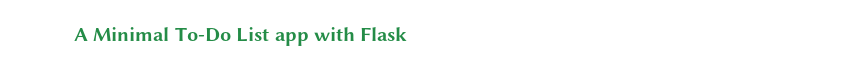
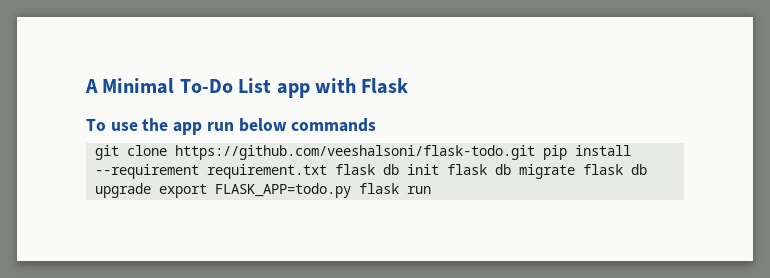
+ To use the app run below commands
+ git clone https://github.com/veeshalsoni/flask-todo.git pip install --requirement requirement.txt flask db init flask db migrate flask db upgrade export FLASK_APP=todo.py flask run

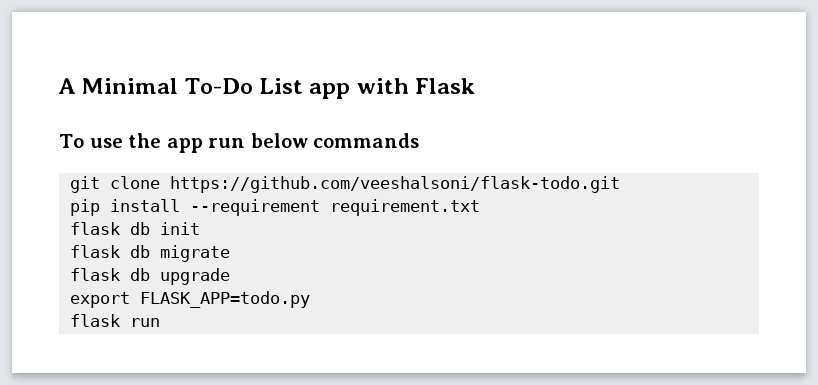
- git clone https://github.com/veeshalsoni/flask-todo.git pip install --requirement requirement.txt flask db init flask db migrate flask db upgrade export FLASK_APP=todo.py flask run
+ git clone https://github.com/veeshalsoni/flask-todo.git
+ pip install --requirement requirement.txt
+ flask db init
+ flask db migrate
+ flask db upgrade
+ export FLASK_APP=todo.py
+ flask run

